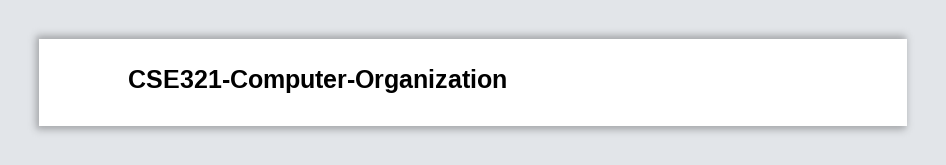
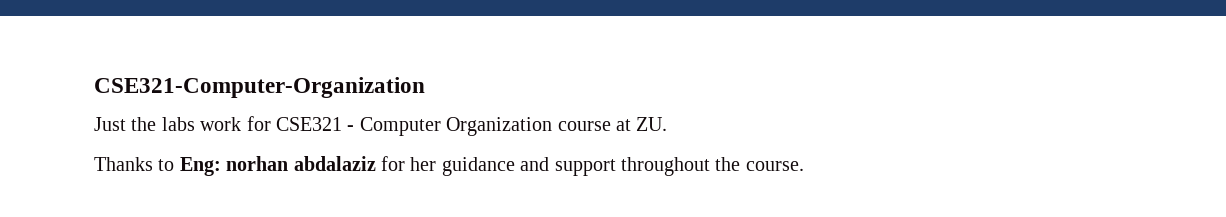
+ Just the labs work for CSE321 - Computer Organization course at ZU.
+ Thanks to Eng: norhan abdalaziz for her guidance and support throughout the course.

